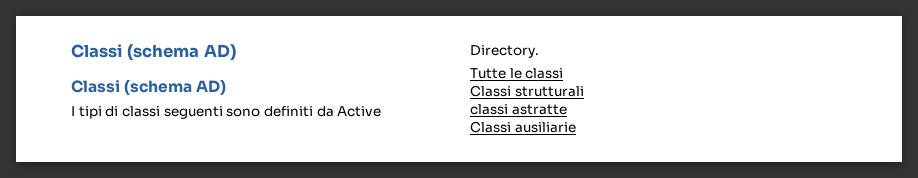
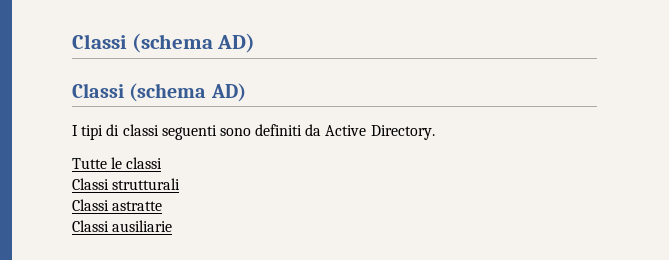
- classi astratte
+ Classi astratte

